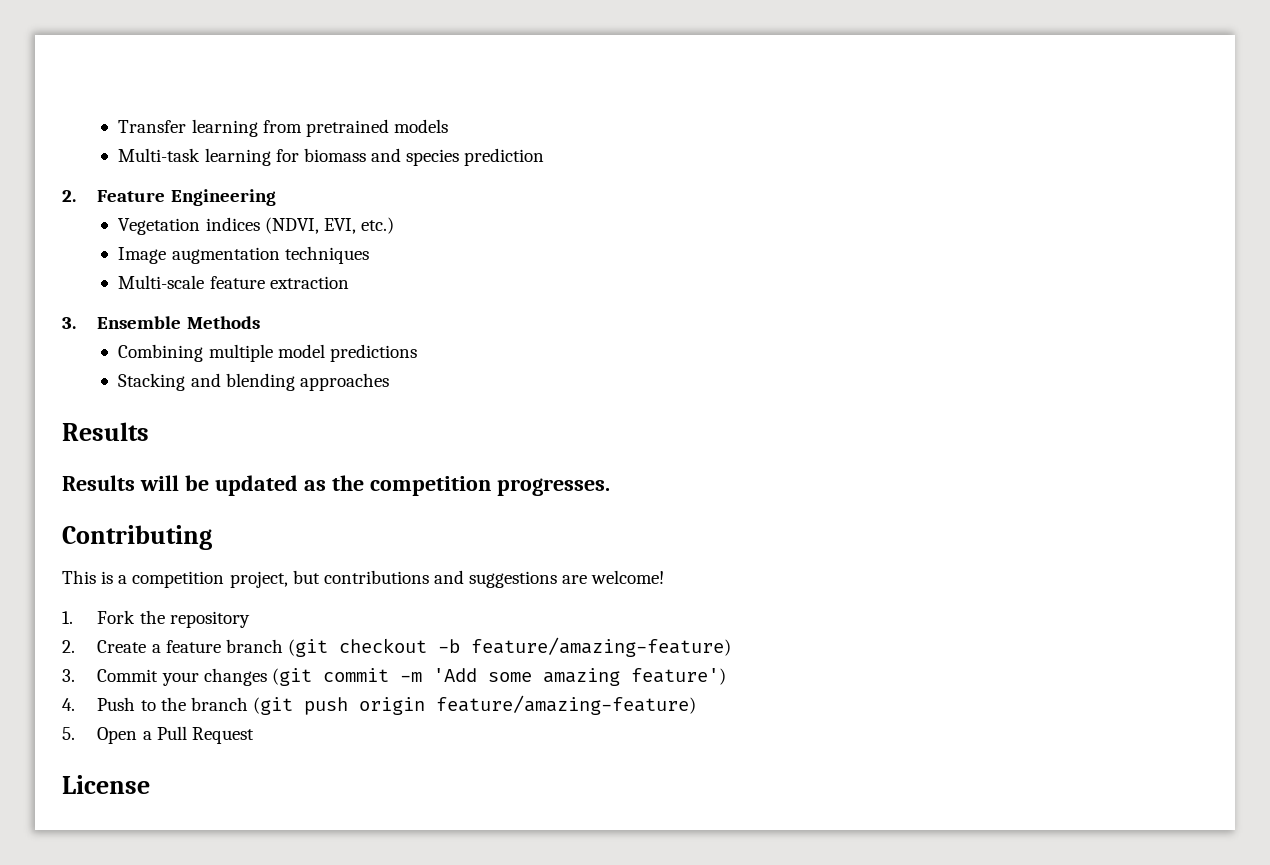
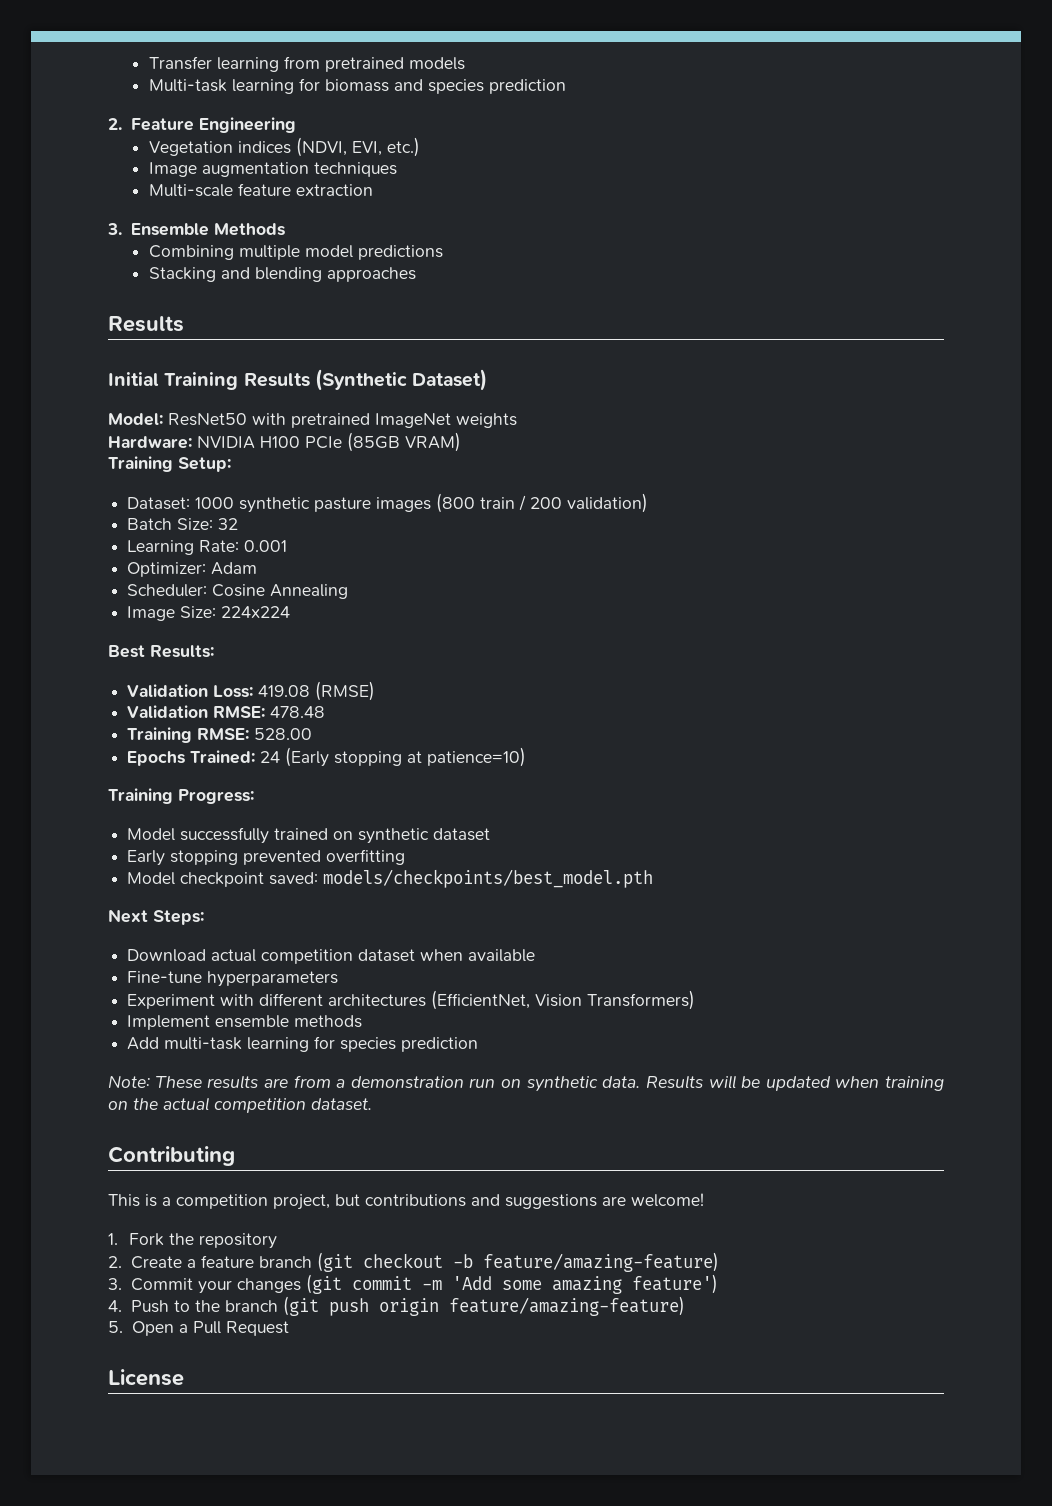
- Results will be updated as the competition progresses.
+ Initial Training Results (Synthetic Dataset)
+ Model: ResNet50 with pretrained ImageNet weights
+ Hardware: NVIDIA H100 PCIe (85GB VRAM)
+ Training Setup:
+ Dataset: 1000 synthetic pasture images (800 train / 200 validation)
+ Batch Size: 32
+ Learning Rate: 0.001
+ Optimizer: Adam
+ Scheduler: Cosine Annealing
+ Image Size: 224x224
+ Best Results:
+ Validation Loss: 419.08 (RMSE)
+ Validation RMSE: 478.48
+ Training RMSE: 528.00
+ Epochs Trained: 24 (Early stopping at patience=10)
+ Training Progress:
+ Model successfully trained on synthetic dataset
+ Early stopping prevented overfitting
+ Model checkpoint saved: models/checkpoints/best_model.pth
+ Next Steps:
+ Download actual competition dataset when available
+ Fine-tune hyperparameters
+ Experiment with different architectures (EfficientNet, Vision Transformers)
+ Implement ensemble methods
+ Add multi-task learning for species prediction
+ Note: These results are from a demonstration run on synthetic data. Results will be updated when training on the actual competition dataset.

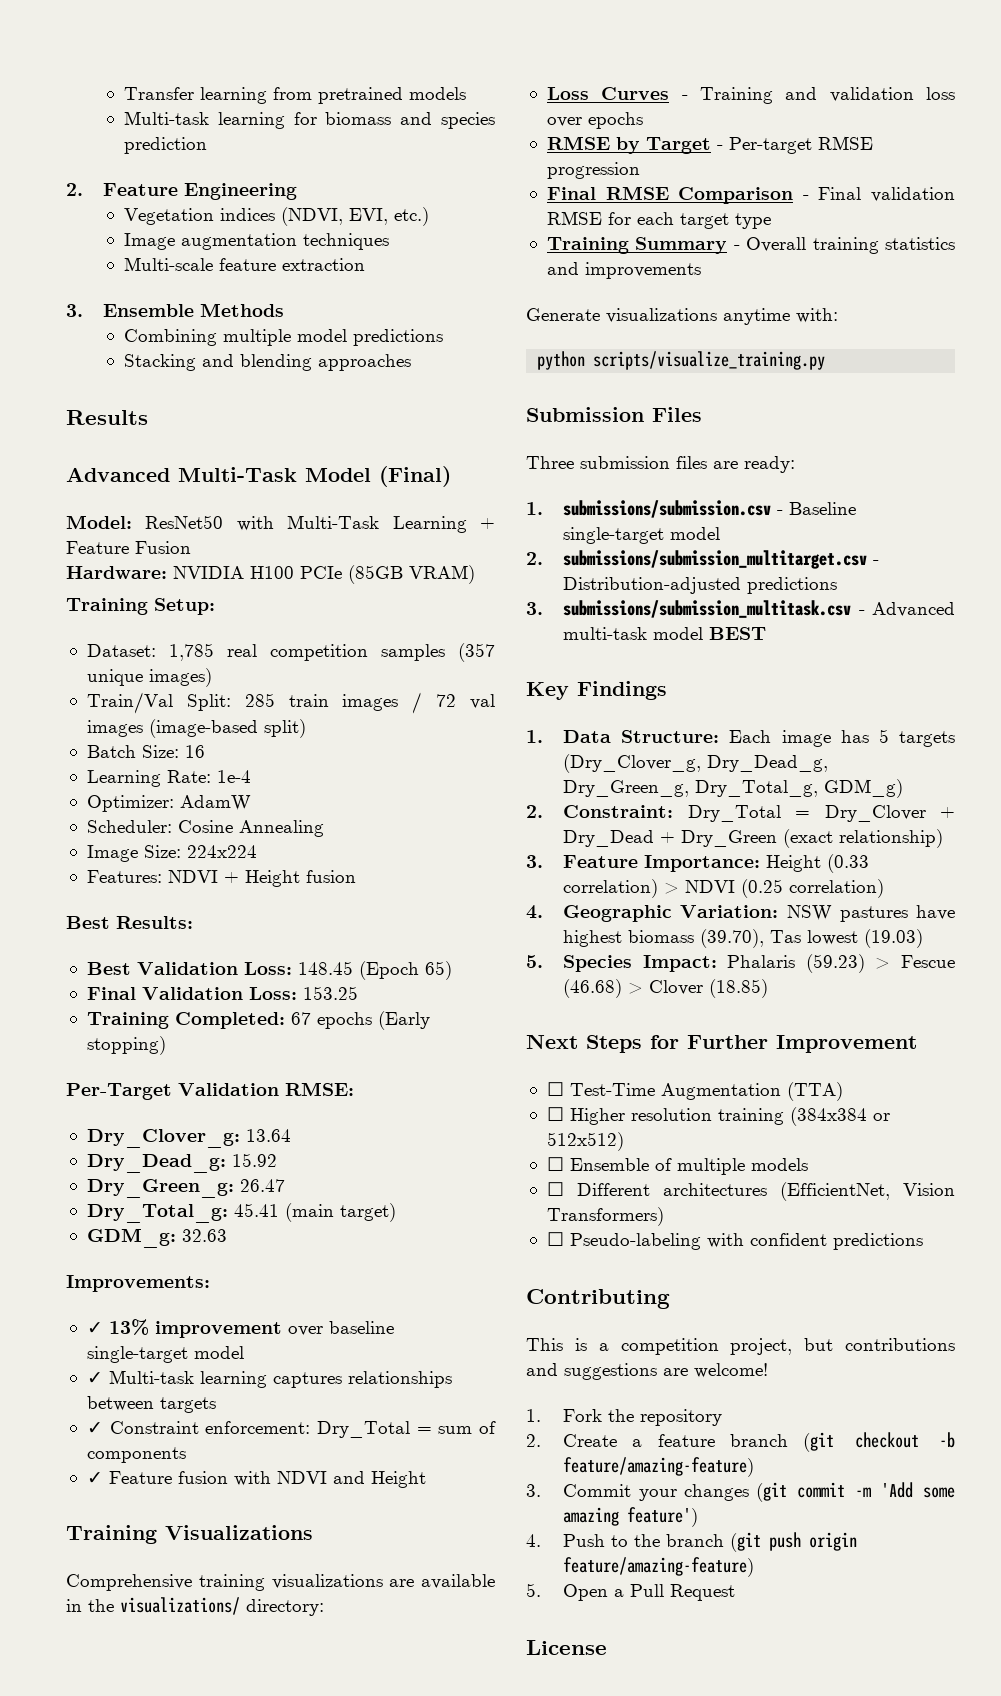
- Initial Training Results (Synthetic Dataset)
- Model: ResNet50 with pretrained ImageNet weights
+ Advanced Multi-Task Model (Final)
+ Model: ResNet50 with Multi-Task Learning + Feature Fusion
- Dataset: 1000 synthetic pasture images (800 train / 200 validation)
+ Dataset: 1,785 real competition samples (357 unique images)
+ Train/Val Split: 285 train images / 72 val images (image-based split)
- Batch Size: 32
+ Batch Size: 16
- Learning Rate: 0.001
+ Learning Rate: 1e-4
- Optimizer: Adam
+ Optimizer: AdamW
+ Features: NDVI + Height fusion
- Validation Loss: 419.08 (RMSE)
- Validation RMSE: 478.48
- Training RMSE: 528.00
- Epochs Trained: 24 (Early stopping at patience=10)
- Training Progress:
- Model successfully trained on synthetic dataset
- Early stopping prevented overfitting
- Model checkpoint saved: models/checkpoints/best_model.pth
- Next Steps:
- Download actual competition dataset when available
- Fine-tune hyperparameters
- Experiment with different architectures (EfficientNet, Vision Transformers)
- Implement ensemble methods
- Add multi-task learning for species prediction
- Note: These results are from a demonstration run on synthetic data. Results will be updated when training on the actual competition dataset.
+ Best Validation Loss: 148.45 (Epoch 65)
+ Final Validation Loss: 153.25
+ Training Completed: 67 epochs (Early stopping)
+ Per-Target Validation RMSE:
+ Dry_Clover_g: 13.64
+ Dry_Dead_g: 15.92
+ Dry_Green_g: 26.47
+ Dry_Total_g: 45.41 (main target)
+ GDM_g: 32.63
+ Improvements:
+ ✓ 13% improvement over baseline single-target model
+ ✓ Multi-task learning captures relationships between targets
+ ✓ Constraint enforcement: Dry_Total = sum of components
+ ✓ Feature fusion with NDVI and Height
+ Training Visualizations
+ Comprehensive training visualizations are available in the visualizations/ directory:
+ Loss Curves - Training and validation loss over epochs
+ RMSE by Target - Per-target RMSE progression
+ Final RMSE Comparison - Final validation RMSE for each target type
+ Training Summary - Overall training statistics and improvements
+ Generate visualizations anytime with:
+ python scripts/visualize_training.py
+ Submission Files
+ Three submission files are ready:
+ 1. submissions/submission.csv - Baseline single-target model
+ 2. submissions/submission_multitarget.csv - Distribution-adjusted predictions
+ 3. submissions/submission_multitask.csv - Advanced multi-task model BEST
+ Key Findings
+ 1. Data Structure: Each image has 5 targets (Dry_Clover_g, Dry_Dead_g, Dry_Green_g, Dry_Total_g, GDM_g)
+ 2. Constraint: Dry_Total = Dry_Clover + Dry_Dead + Dry_Green (exact relationship)
+ 3. Feature Importance: Height (0.33 correlation) > NDVI (0.25 correlation)
+ 4. Geographic Variation: NSW pastures have highest biomass (39.70), Tas lowest (19.03)
+ 5. Species Impact: Phalaris (59.23) > Fescue (46.68) > Clover (18.85)
+ Next Steps for Further Improvement
+ ☐ Test-Time Augmentation (TTA)
+ ☐ Higher resolution training (384x384 or 512x512)
+ ☐ Ensemble of multiple models
+ ☐ Different architectures (EfficientNet, Vision Transformers)
+ ☐ Pseudo-labeling with confident predictions

